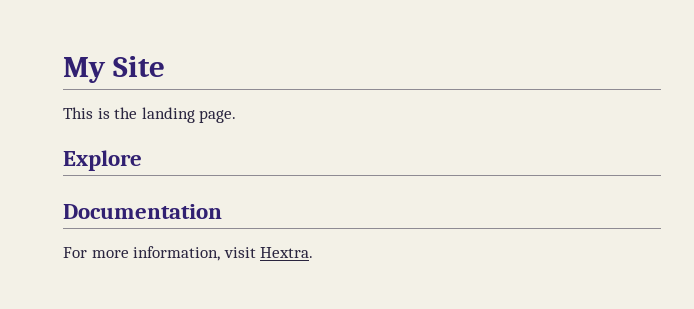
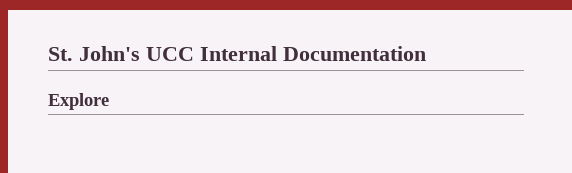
- My Site
- This is the landing page.
+ St. John's UCC Internal Documentation
  Explore
- Documentation
- For more information, visit Hextra.

